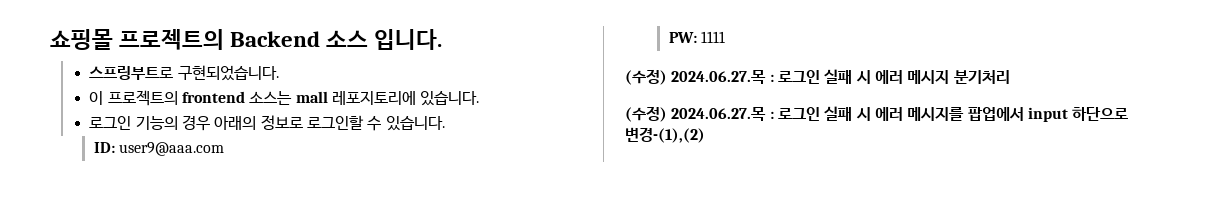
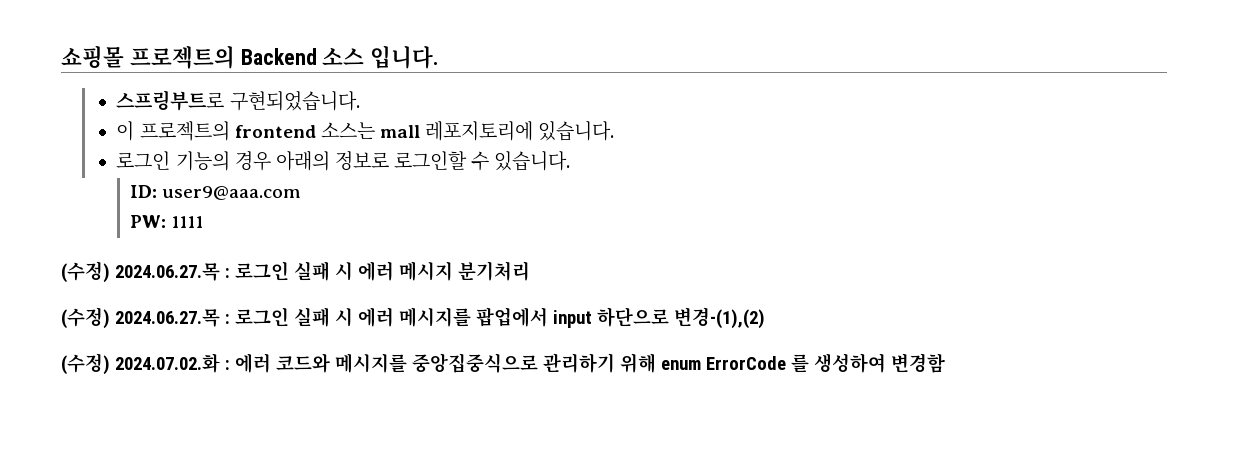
+ (수정) 2024.07.02.화 : 에러 코드와 메시지를 중앙집중식으로 관리하기 위해 enum ErrorCode 를 생성하여 변경함

